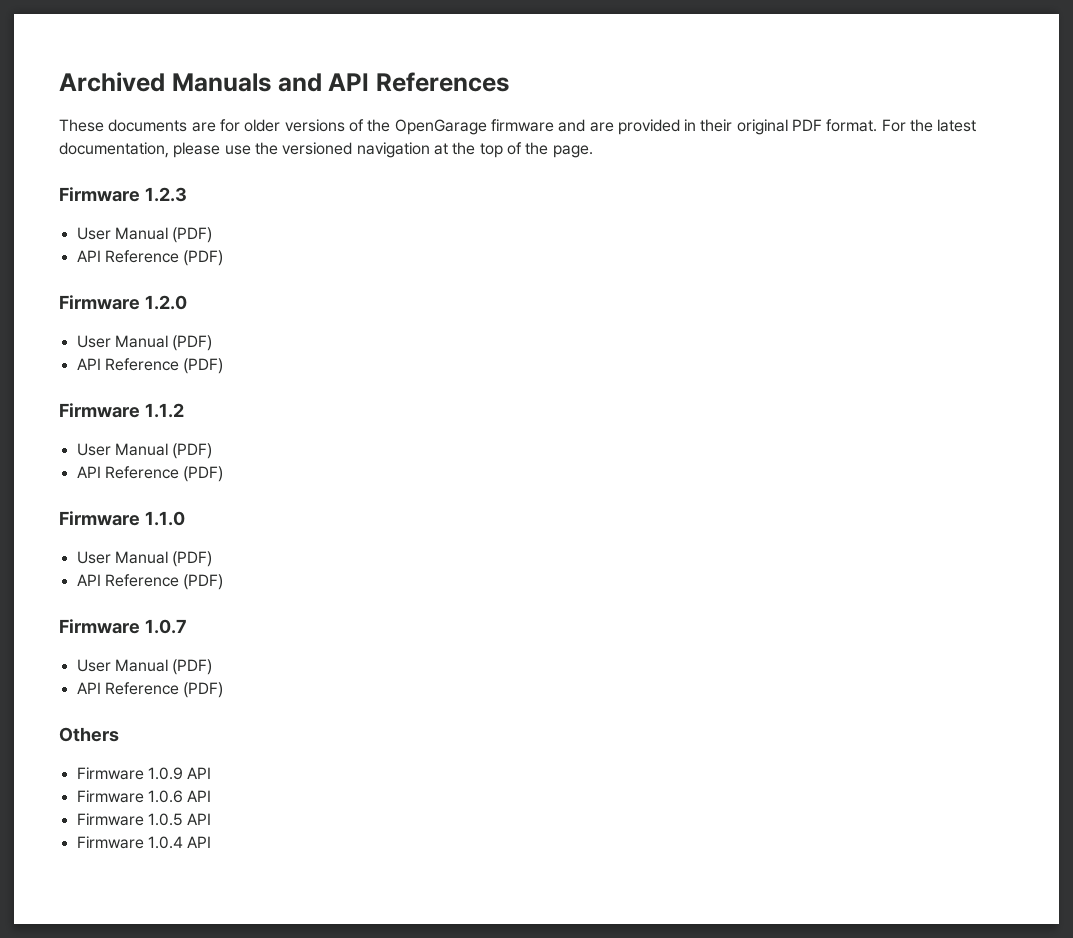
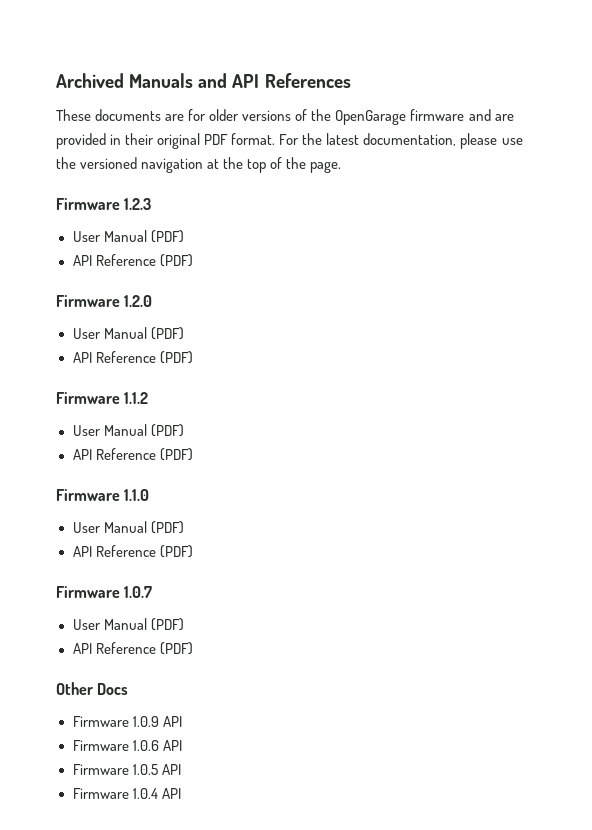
- Others
+ Other Docs

